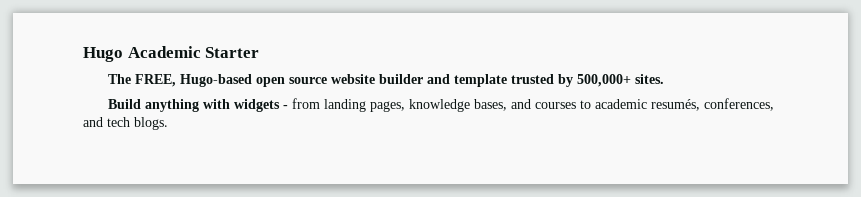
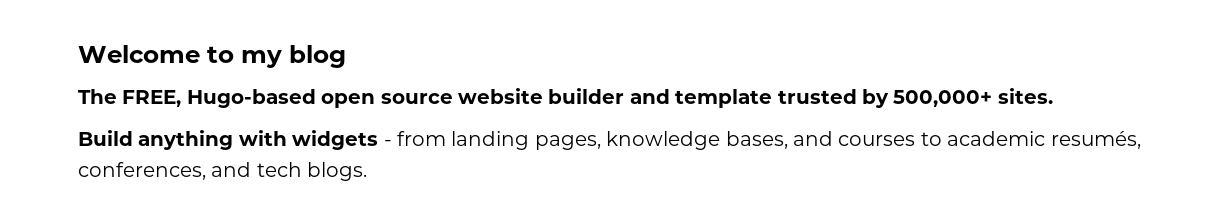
- Hugo Academic Starter
+ Welcome to my blog

